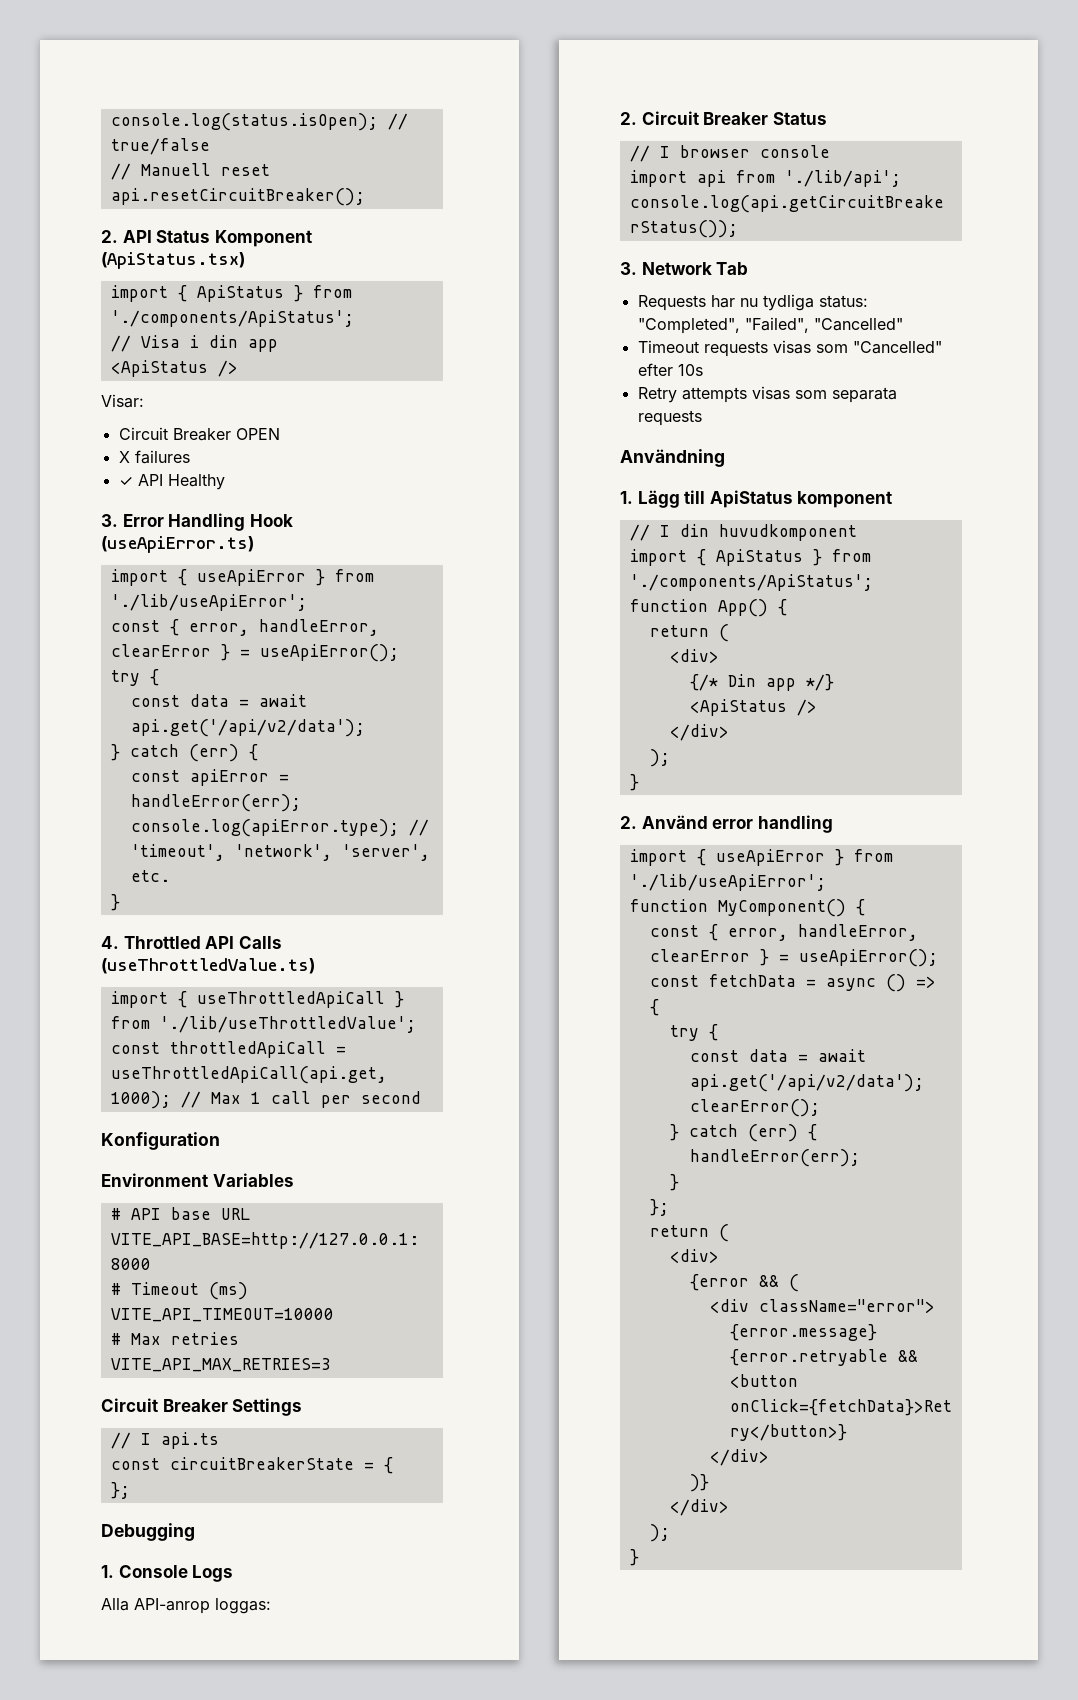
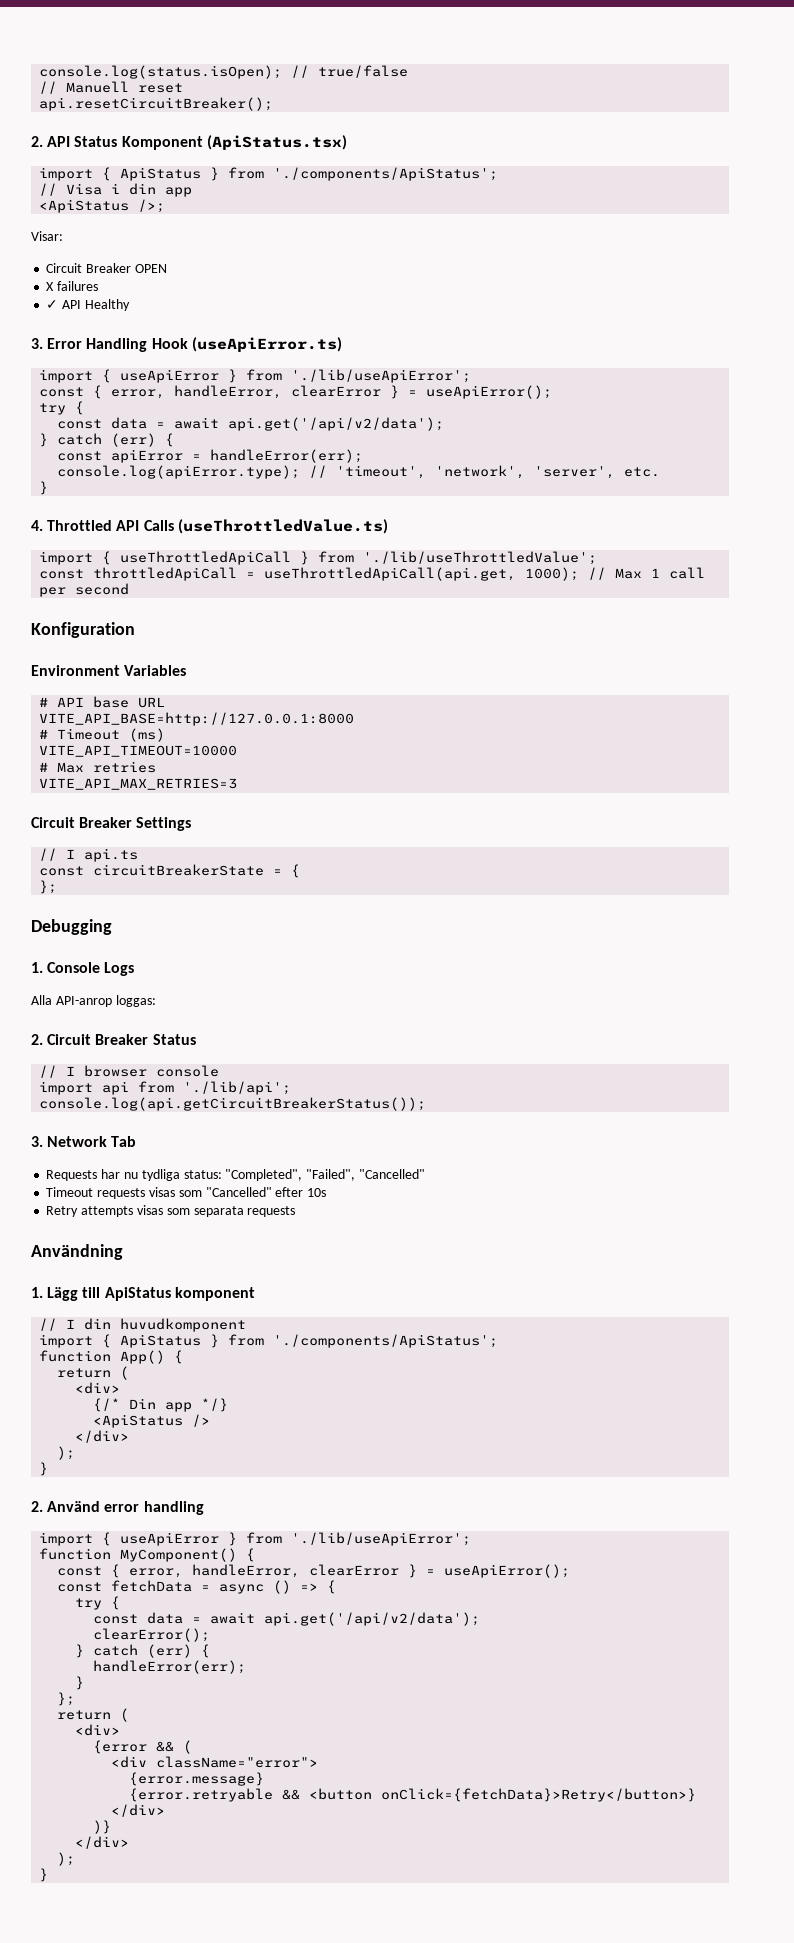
  // Visa i din app
- <ApiStatus />
+ <ApiStatus />;

